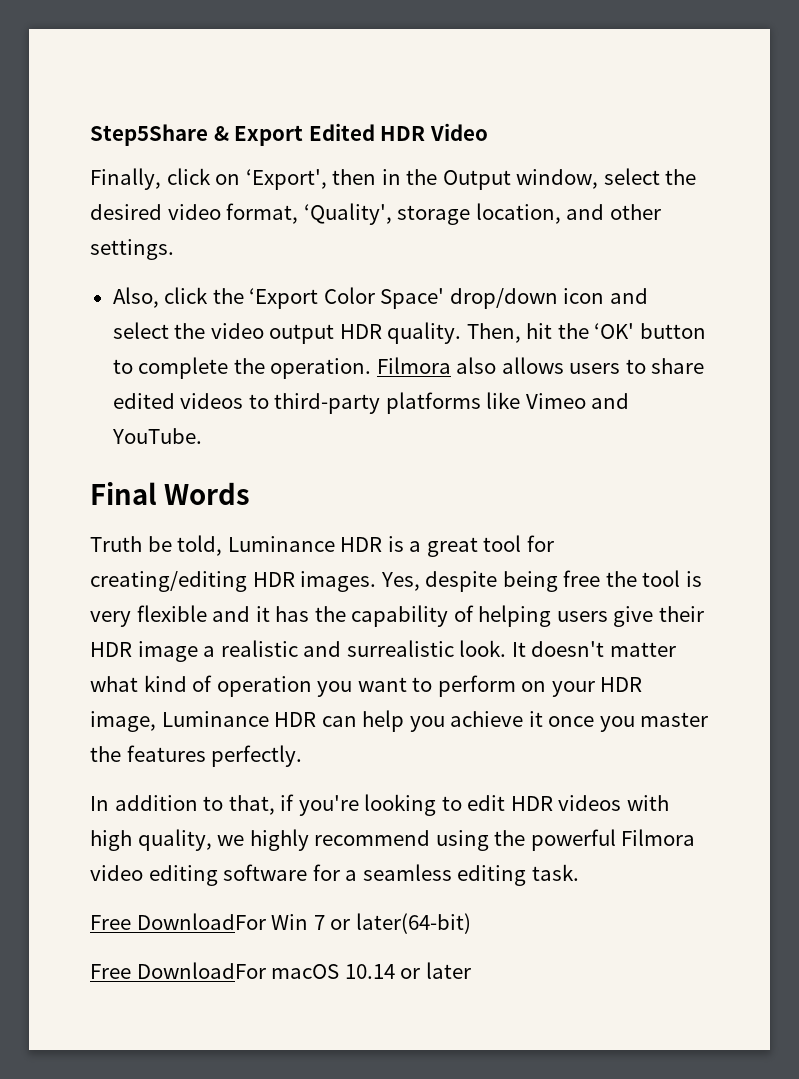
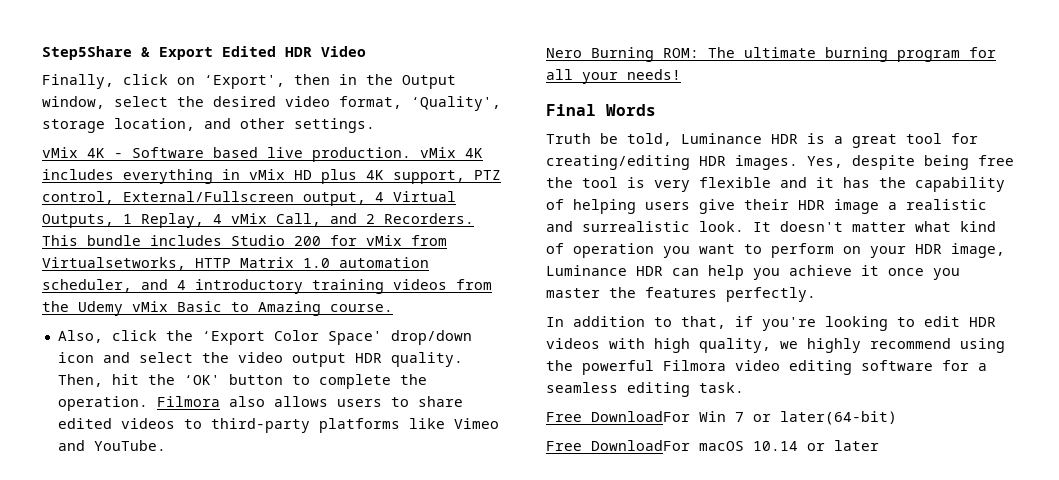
+ vMix 4K - Software based live production. vMix 4K includes everything in vMix HD plus 4K support, PTZ control, External/Fullscreen output, 4 Virtual Outputs, 1 Replay, 4 vMix Call, and 2 Recorders. This bundle includes Studio 200 for vMix from Virtualsetworks, HTTP Matrix 1.0 automation scheduler, and 4 introductory training videos from the Udemy vMix Basic to Amazing course.
+ Nero Burning ROM: The ultimate burning program for all your needs!

